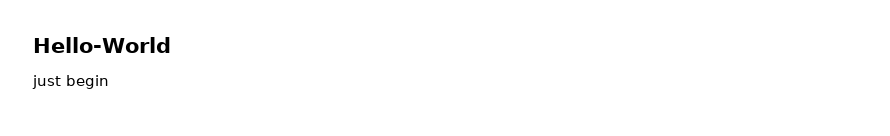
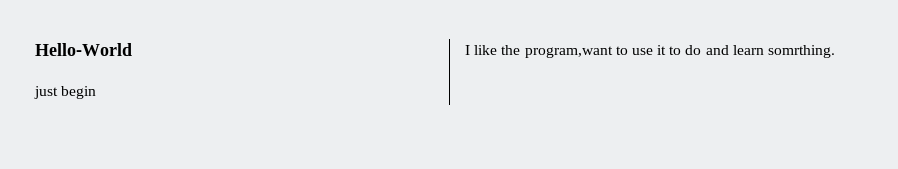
+ I like the program,want to use it to do and learn somrthing.

